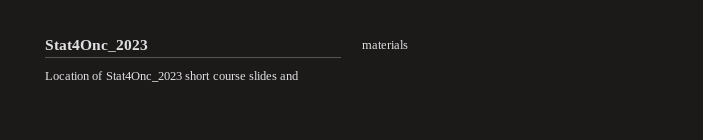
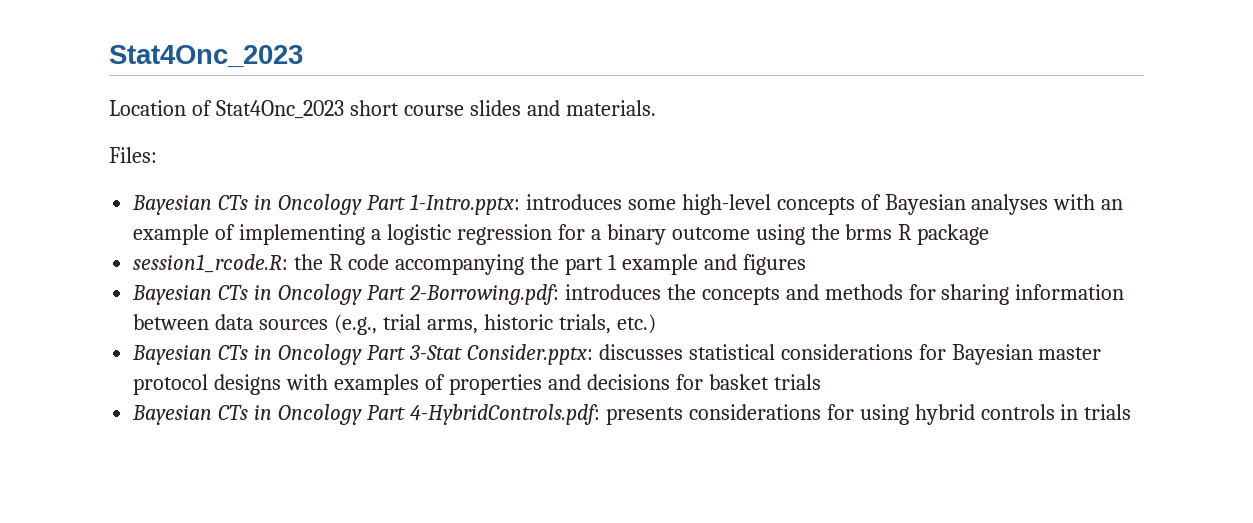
- Location of Stat4Onc_2023 short course slides and materials
+ Location of Stat4Onc_2023 short course slides and materials.
+ Files:
+ Bayesian CTs in Oncology Part 1-Intro.pptx: introduces some high-level concepts of Bayesian analyses with an example of implementing a logistic regression for a binary outcome using the brms R package
+ session1_rcode.R: the R code accompanying the part 1 example and figures
+ Bayesian CTs in Oncology Part 2-Borrowing.pdf: introduces the concepts and methods for sharing information between data sources (e.g., trial arms, historic trials, etc.)
+ Bayesian CTs in Oncology Part 3-Stat Consider.pptx: discusses statistical considerations for Bayesian master protocol designs with examples of properties and decisions for basket trials
+ Bayesian CTs in Oncology Part 4-HybridControls.pdf: presents considerations for using hybrid controls in trials

